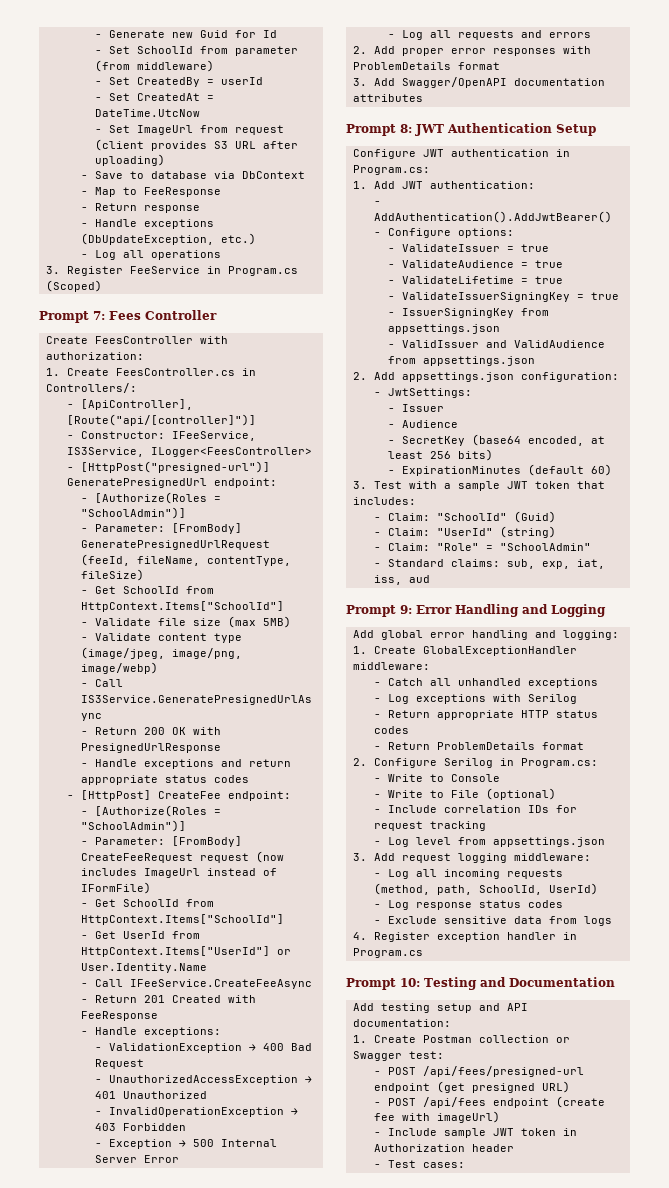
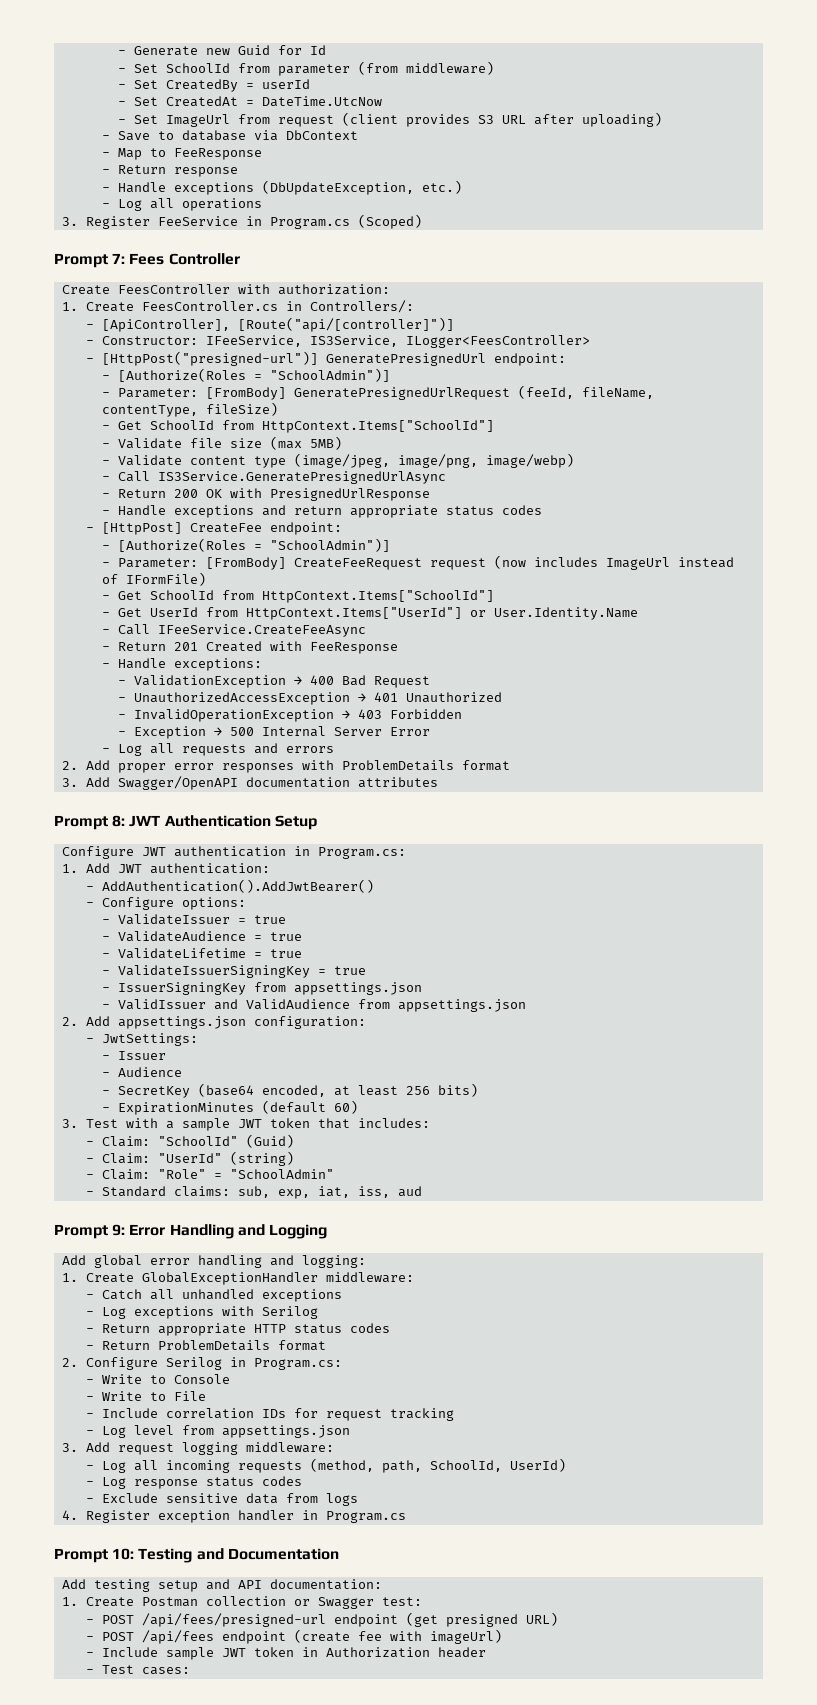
- - Write to File (optional)
+ - Write to File

